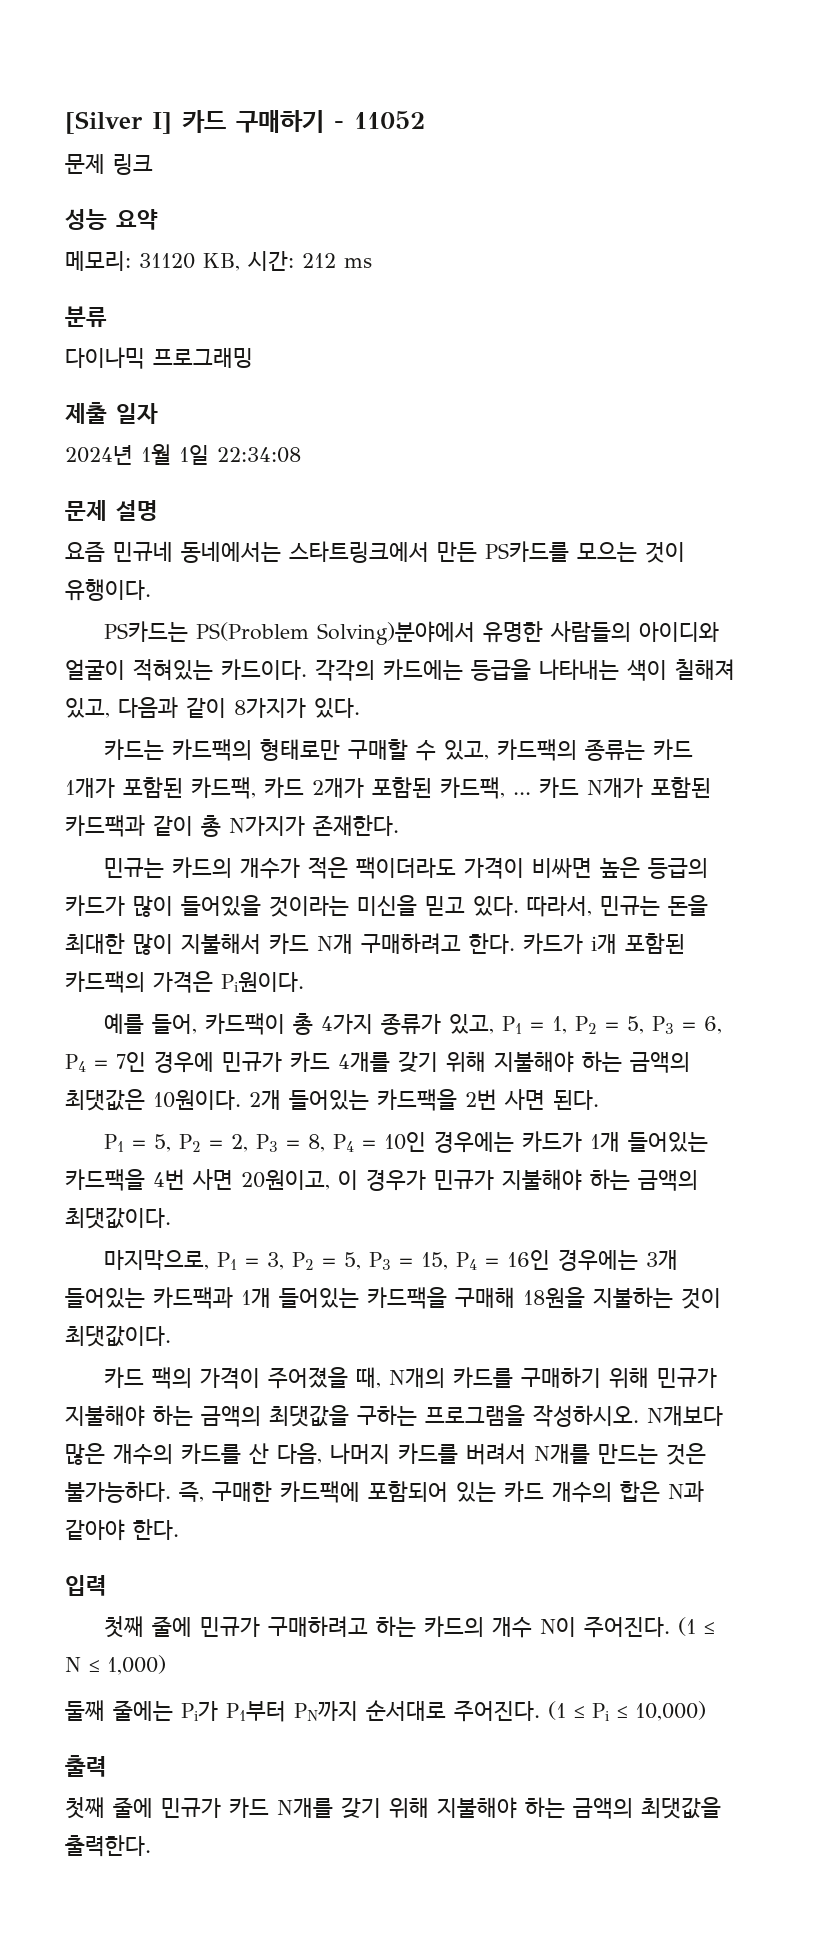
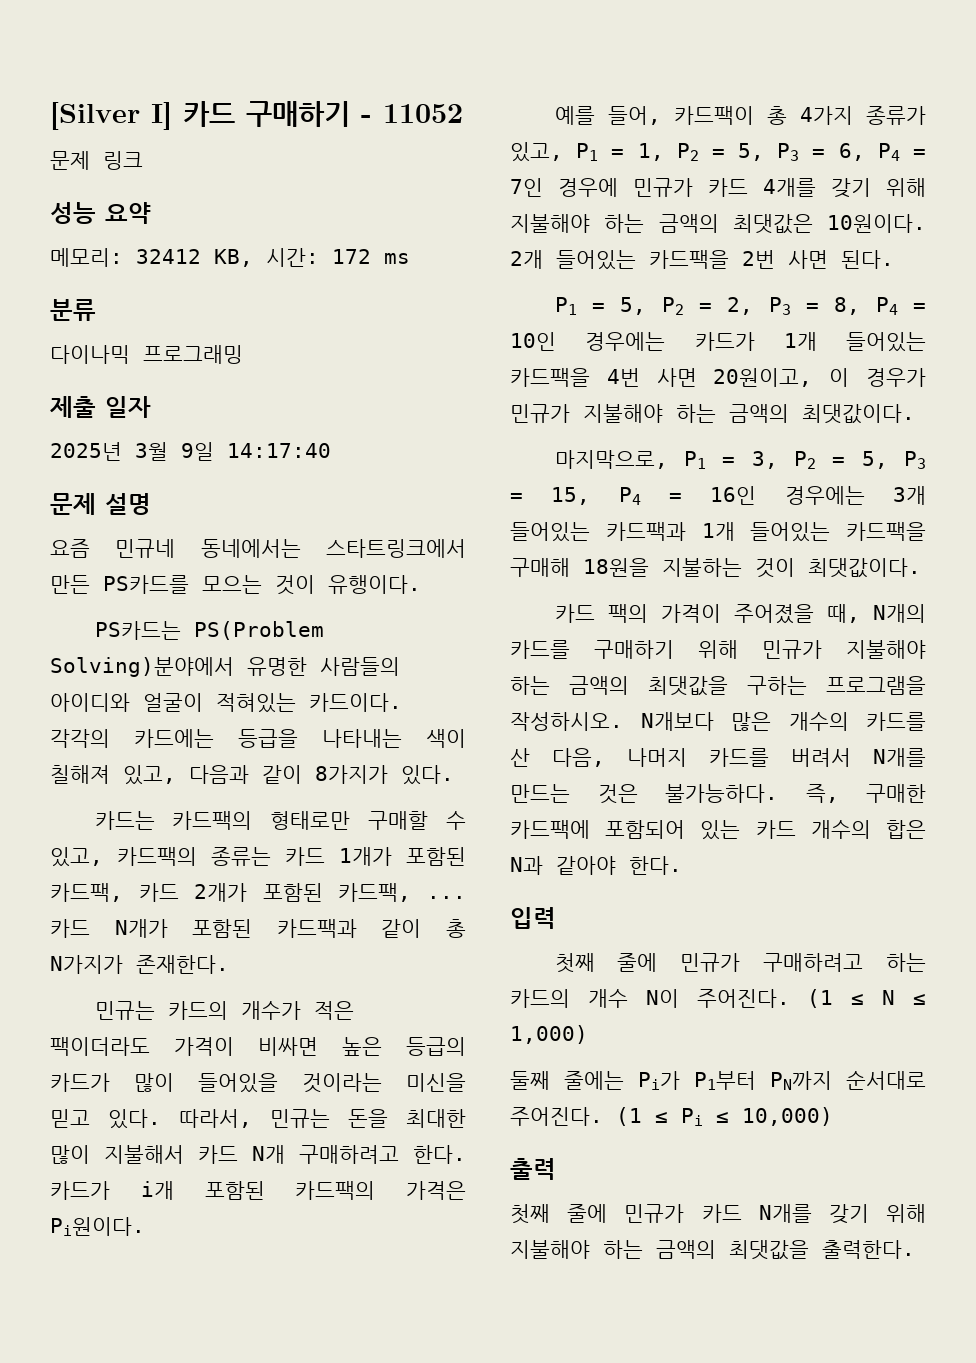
- 메모리: 31120 KB, 시간: 212 ms
+ 메모리: 32412 KB, 시간: 172 ms
- 2024년 1월 1일 22:34:08
+ 2025년 3월 9일 14:17:40

